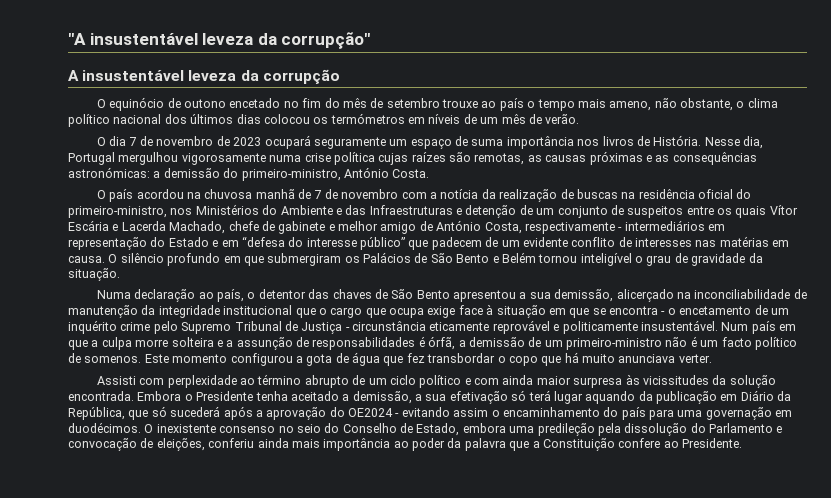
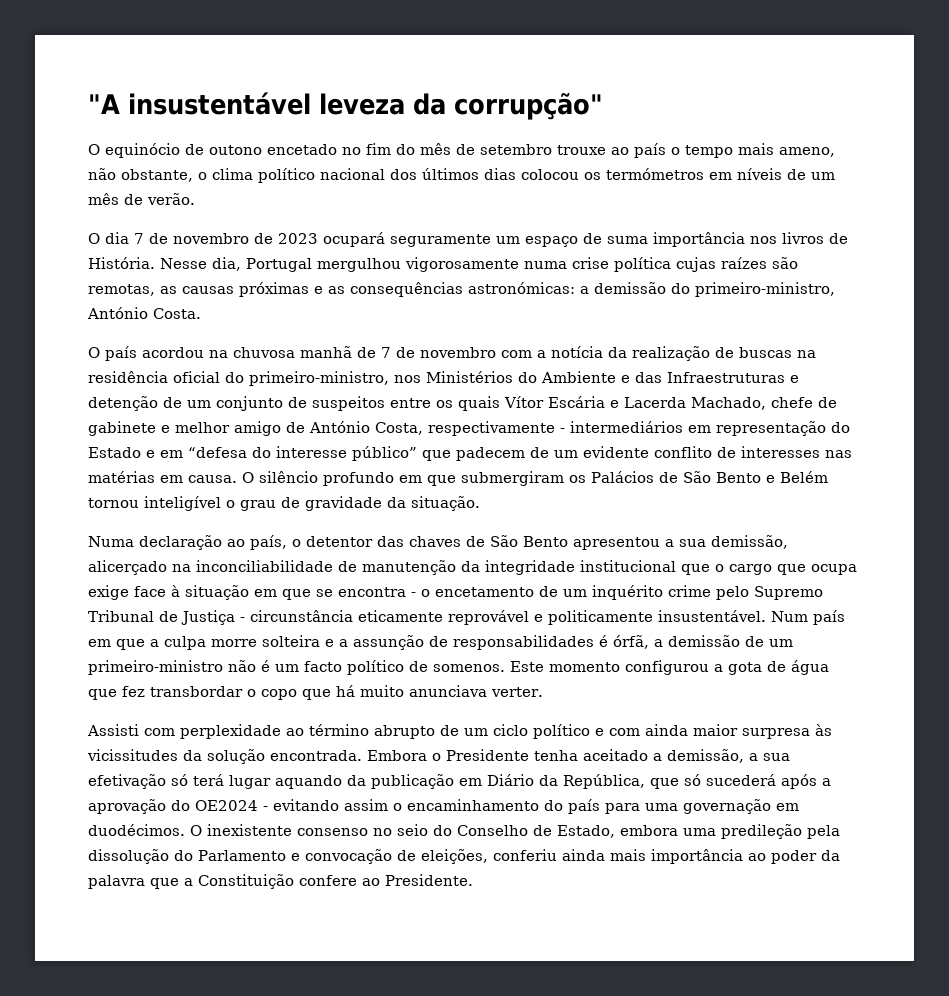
- A insustentável leveza da corrupção

